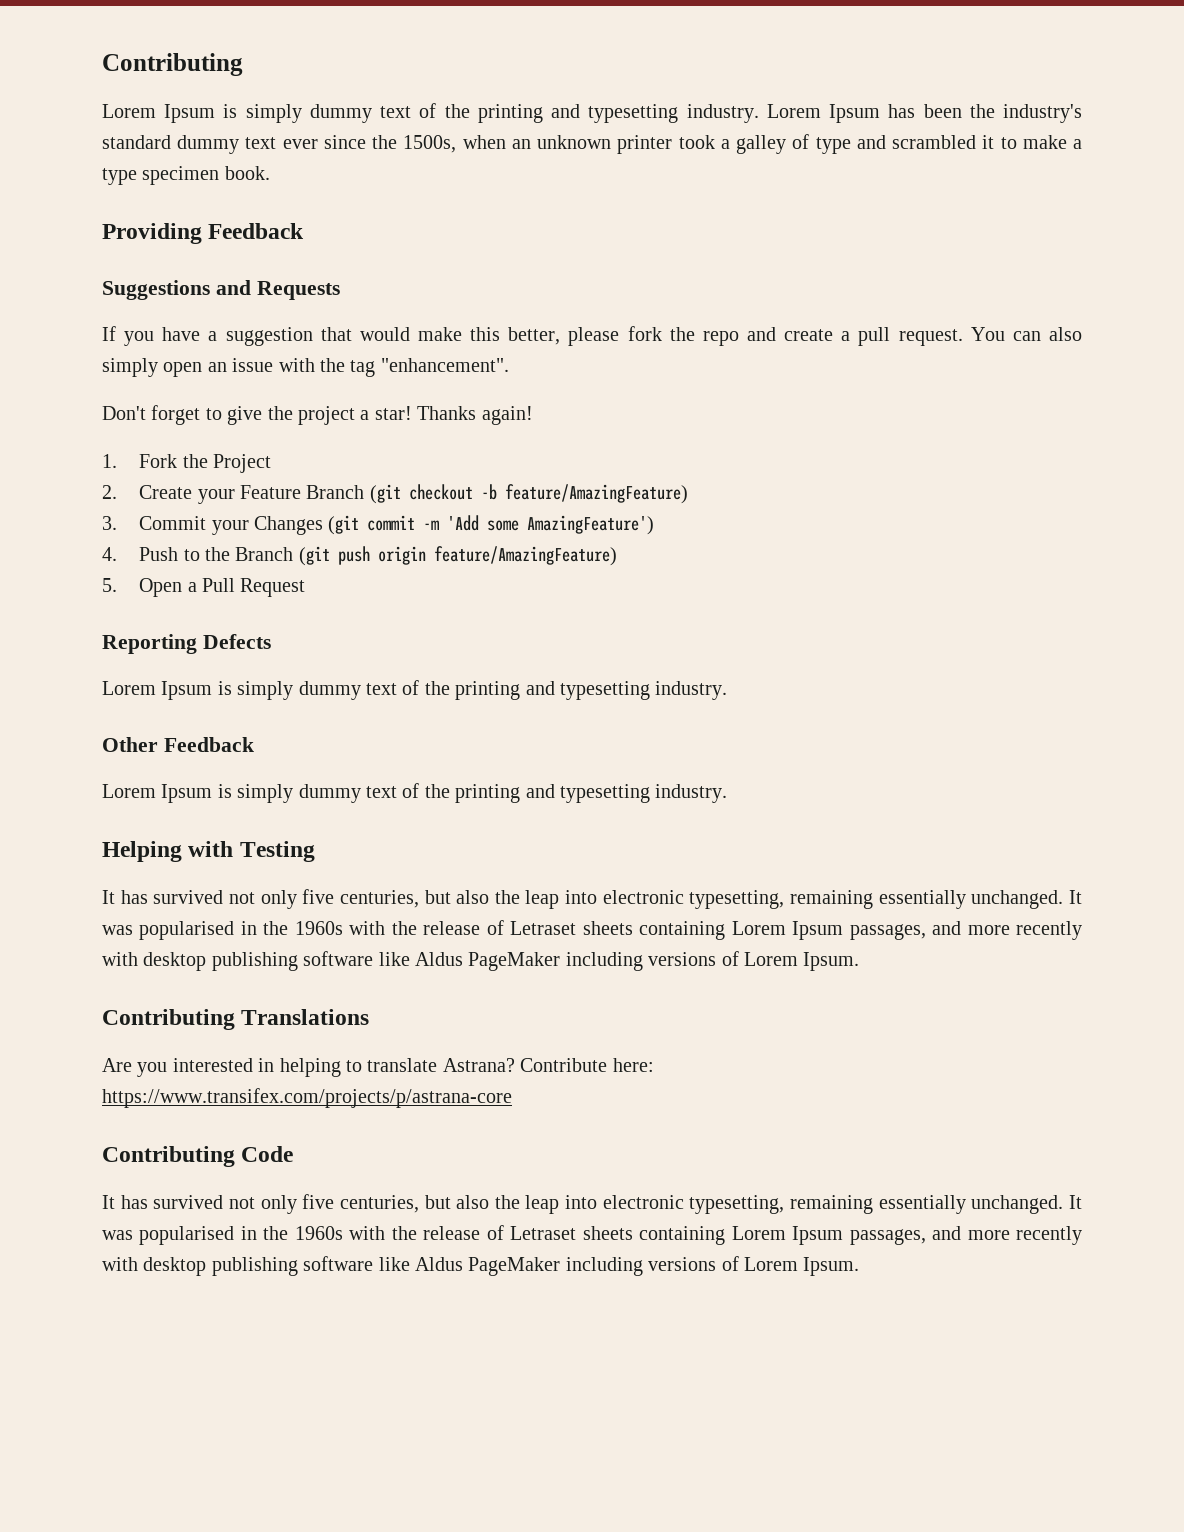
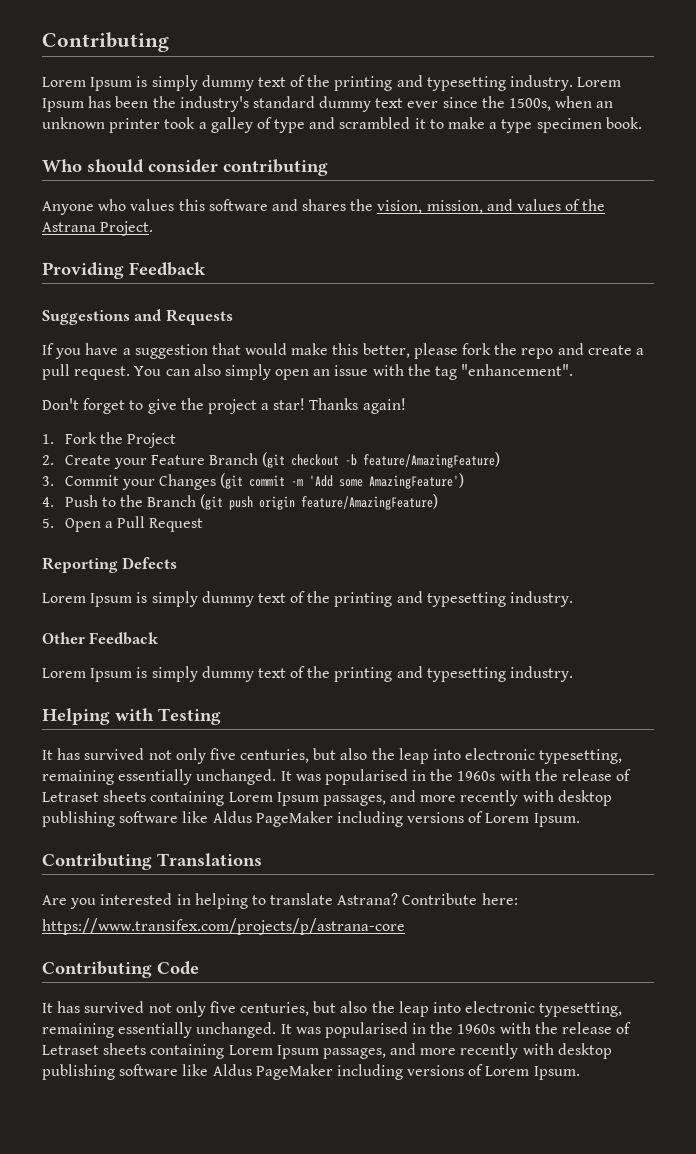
+ Who should consider contributing
+ Anyone who values this software and shares the vision, mission, and values of the Astrana Project.

